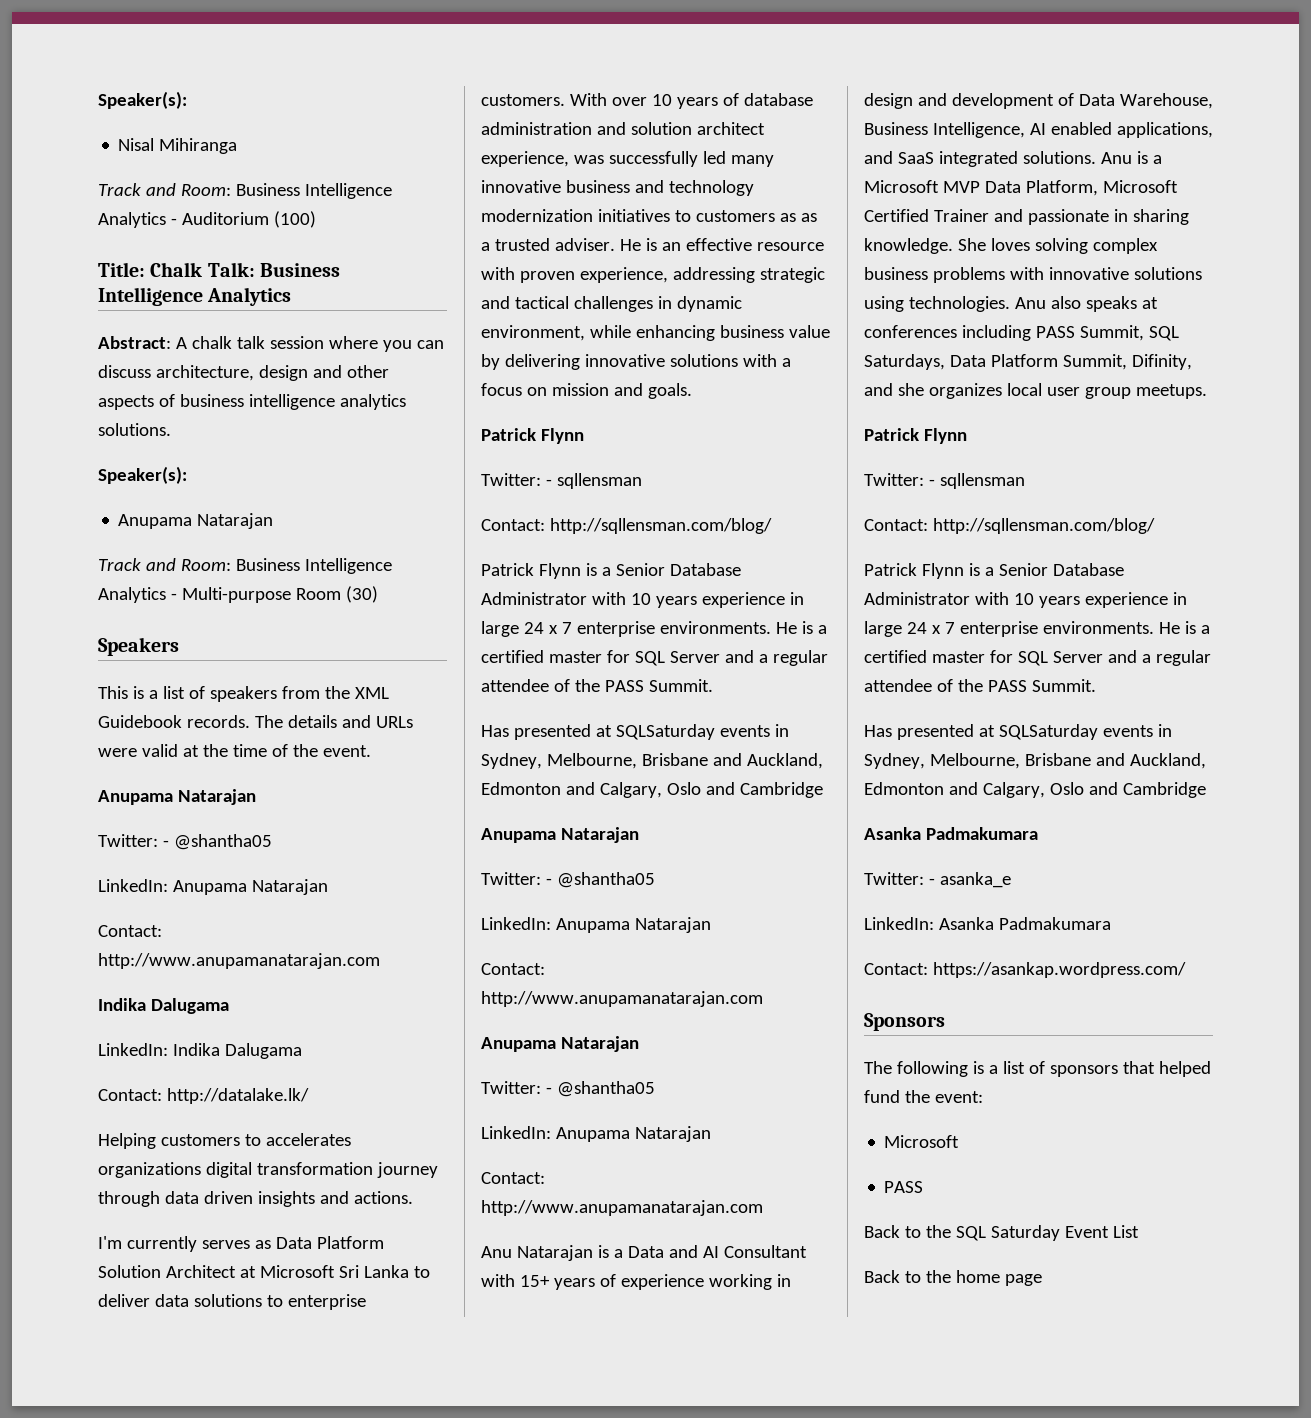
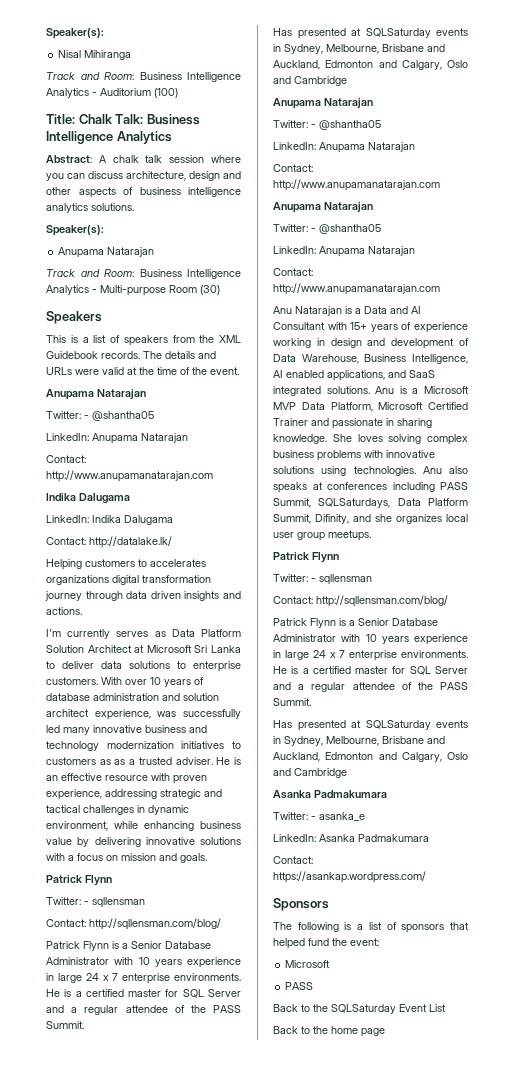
- Anu also speaks at conferences including PASS Summit, SQL Saturdays, Data Platform Summit, Difinity, and she organizes local user group meetups.
+ Anu also speaks at conferences including PASS Summit, SQLSaturdays, Data Platform Summit, Difinity, and she organizes local user group meetups.
- Back to the SQL Saturday Event List
+ Back to the SQLSaturday Event List

